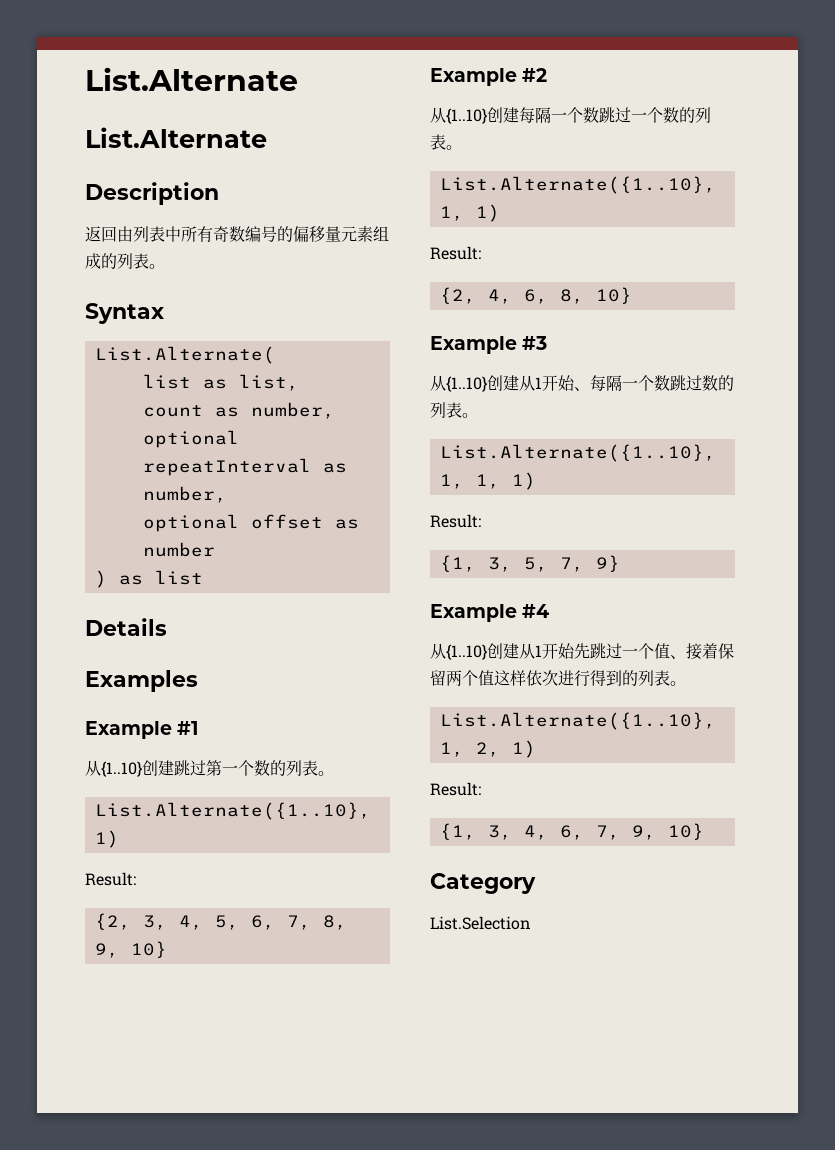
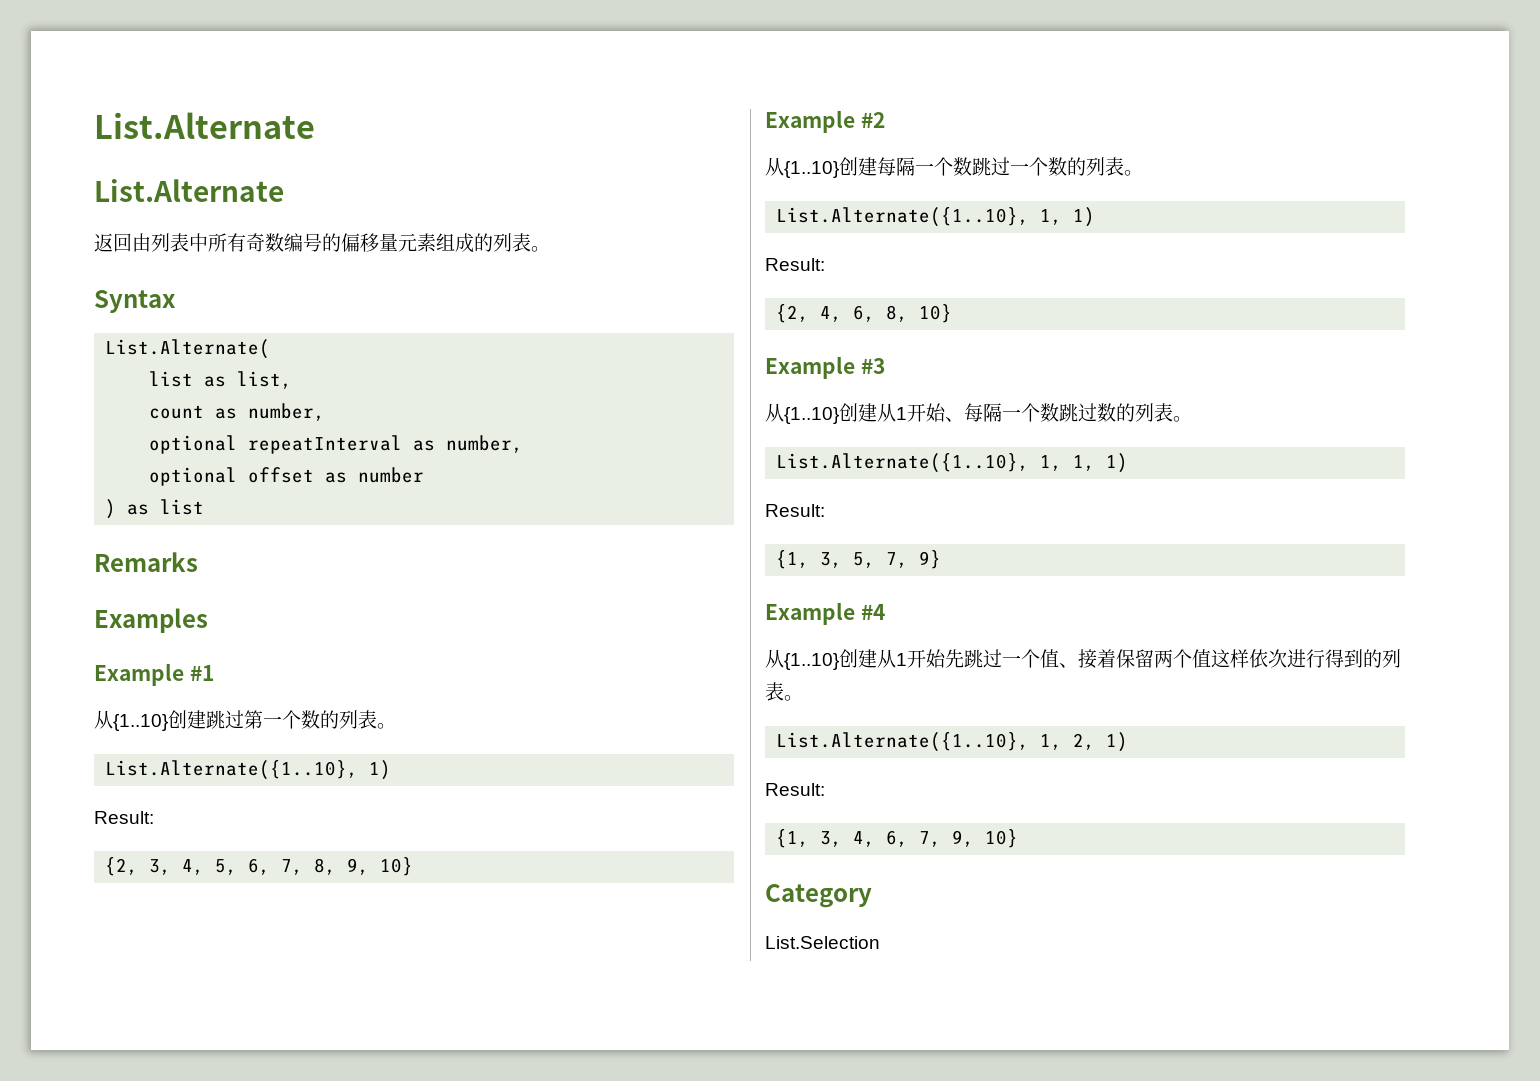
- Description
- Details
+ Remarks

